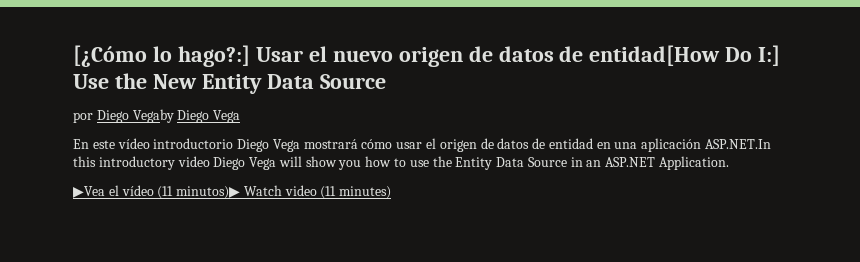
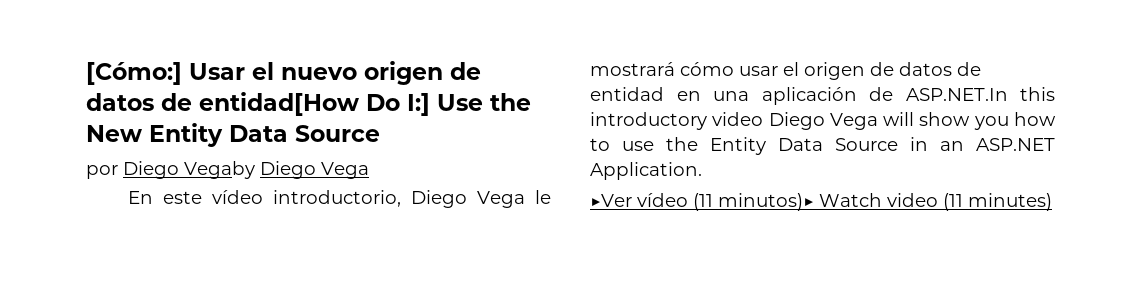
- [¿Cómo lo hago?:] Usar el nuevo origen de datos de entidad[How Do I:] Use the New Entity Data Source
+ [Cómo:] Usar el nuevo origen de datos de entidad[How Do I:] Use the New Entity Data Source
- En este vídeo introductorio Diego Vega mostrará cómo usar el origen de datos de entidad en una aplicación ASP.NET.In this introductory video Diego Vega will show you how to use the Entity Data Source in an ASP.NET Application.
+ En este vídeo introductorio, Diego Vega le mostrará cómo usar el origen de datos de entidad en una aplicación de ASP.NET.In this introductory video Diego Vega will show you how to use the Entity Data Source in an ASP.NET Application.
- ▶Vea el vídeo (11 minutos)▶ Watch video (11 minutes)
+ ▶Ver vídeo (11 minutos)▶ Watch video (11 minutes)

